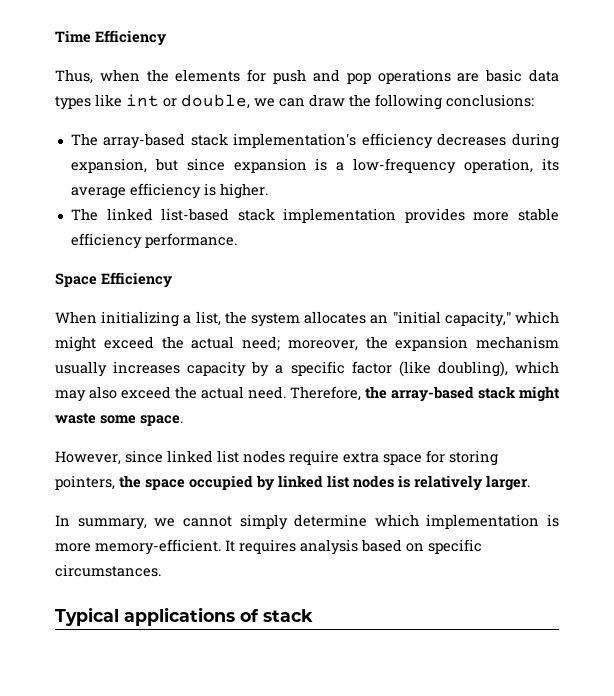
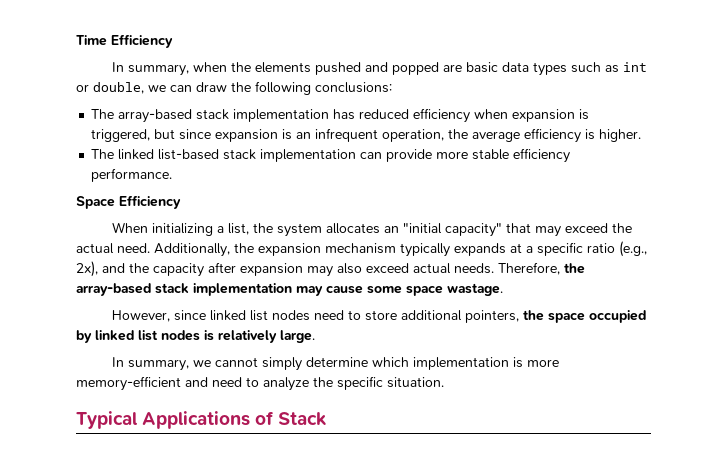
- Thus, when the elements for push and pop operations are basic data types like int or double, we can draw the following conclusions:
+ In summary, when the elements pushed and popped are basic data types such as int or double, we can draw the following conclusions:
- The array-based stack implementation's efficiency decreases during expansion, but since expansion is a low-frequency operation, its average efficiency is higher.
+ The array-based stack implementation has reduced efficiency when expansion is triggered, but since expansion is an infrequent operation, the average efficiency is higher.
- The linked list-based stack implementation provides more stable efficiency performance.
+ The linked list-based stack implementation can provide more stable efficiency performance.
- When initializing a list, the system allocates an "initial capacity," which might exceed the actual need; moreover, the expansion mechanism usually increases capacity by a specific factor (like doubling), which may also exceed the actual need. Therefore, the array-based stack might waste some space.
+ When initializing a list, the system allocates an "initial capacity" that may exceed the actual need. Additionally, the expansion mechanism typically expands at a specific ratio (e.g., 2x), and the capacity after expansion may also exceed actual needs. Therefore, the array-based stack implementation may cause some space wastage.
- However, since linked list nodes require extra space for storing pointers, the space occupied by linked list nodes is relatively larger.
+ However, since linked list nodes need to store additional pointers, the space occupied by linked list nodes is relatively large.
- In summary, we cannot simply determine which implementation is more memory-efficient. It requires analysis based on specific circumstances.
- Typical applications of stack
+ In summary, we cannot simply determine which implementation is more memory-efficient and need to analyze the specific situation.
+ Typical Applications of Stack

